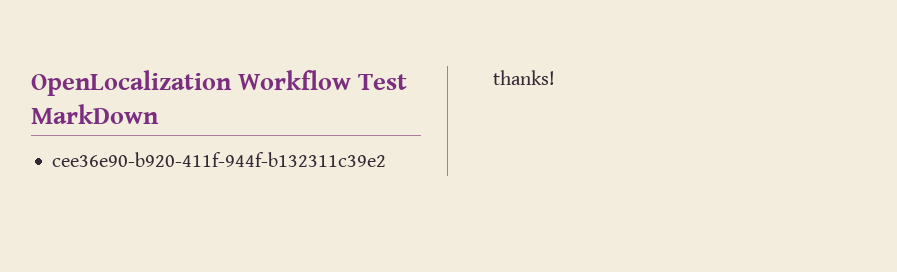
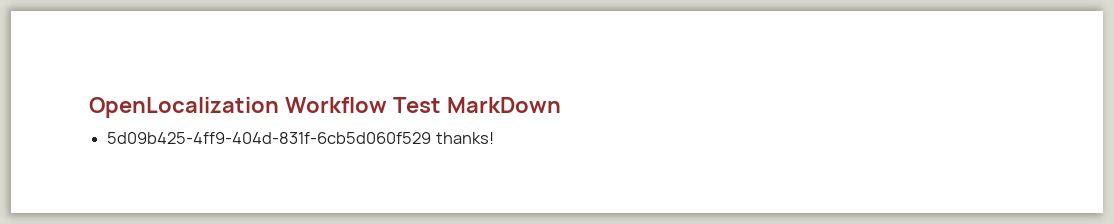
- cee36e90-b920-411f-944f-b132311c39e2 thanks!
+ 5d09b425-4ff9-404d-831f-6cb5d060f529 thanks!

